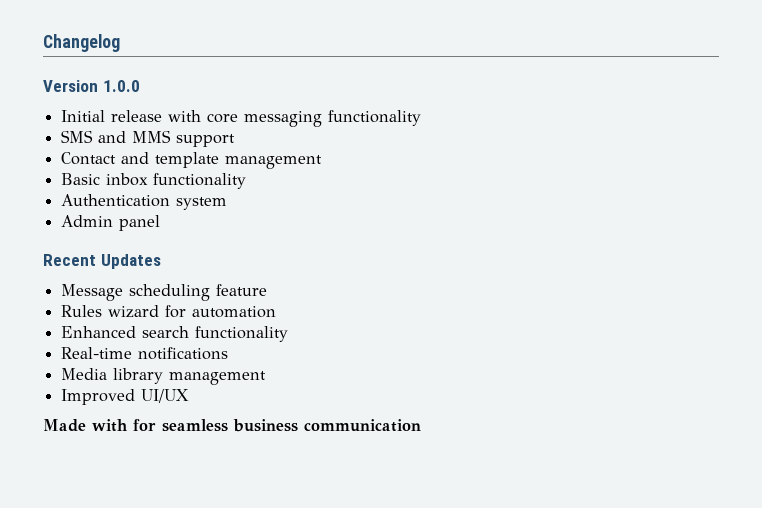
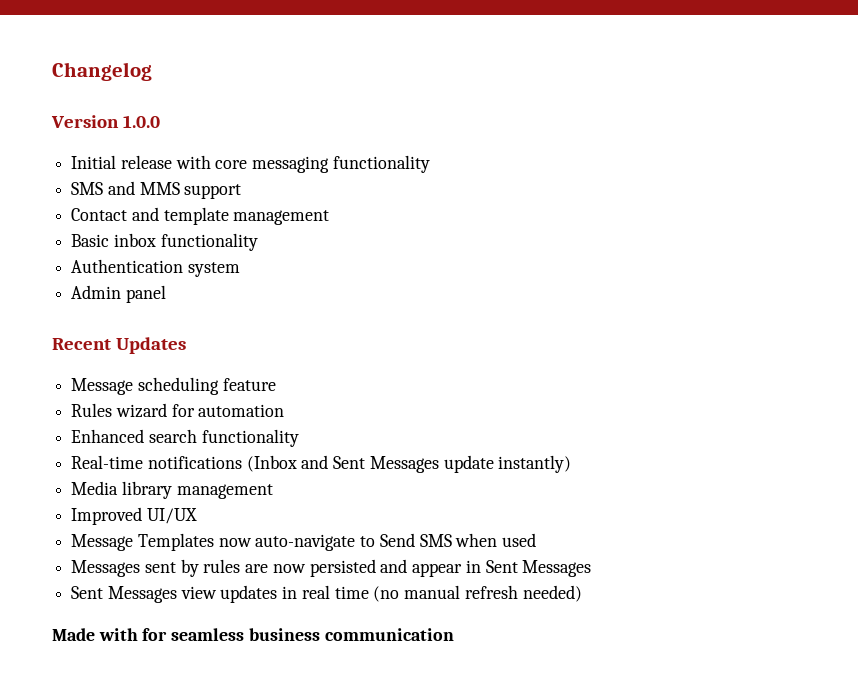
- Real-time notifications
+ Real-time notifications (Inbox and Sent Messages update instantly)
+ Message Templates now auto-navigate to Send SMS when used
+ Messages sent by rules are now persisted and appear in Sent Messages
+ Sent Messages view updates in real time (no manual refresh needed)

